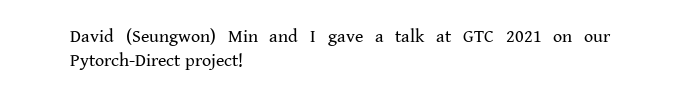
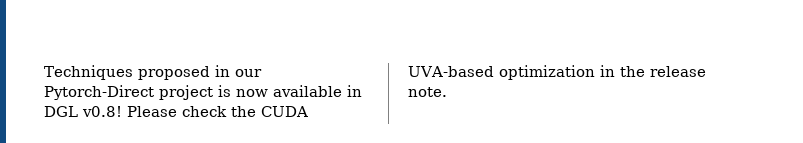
- David (Seungwon) Min and I gave a talk at GTC 2021 on our Pytorch-Direct project!
+ Techniques proposed in our Pytorch-Direct project is now available in DGL v0.8! Please check the CUDA UVA-based optimization in the release note.

